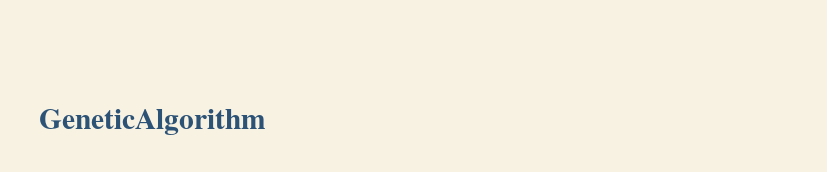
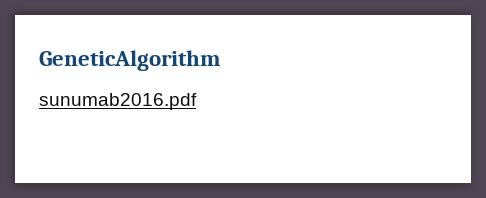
+ sunumab2016.pdf

